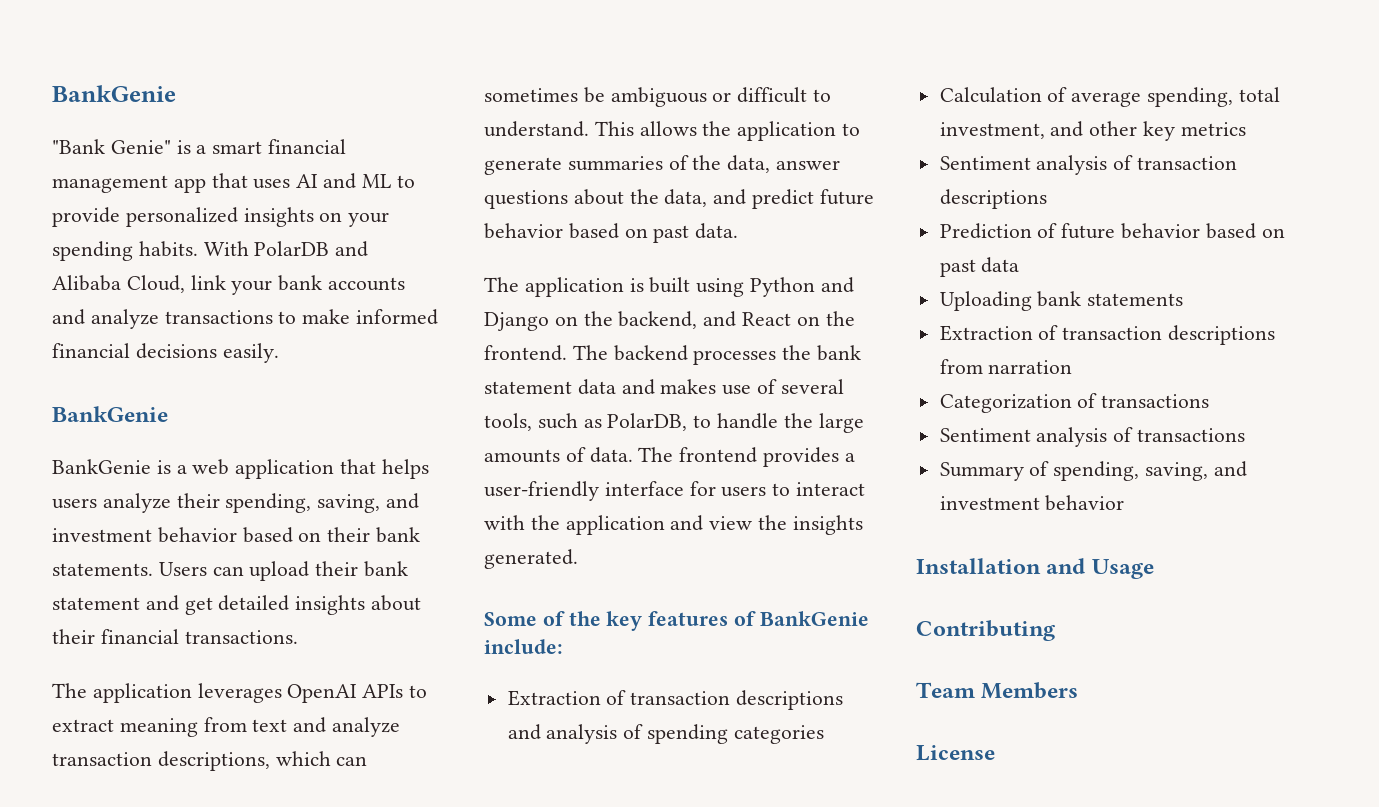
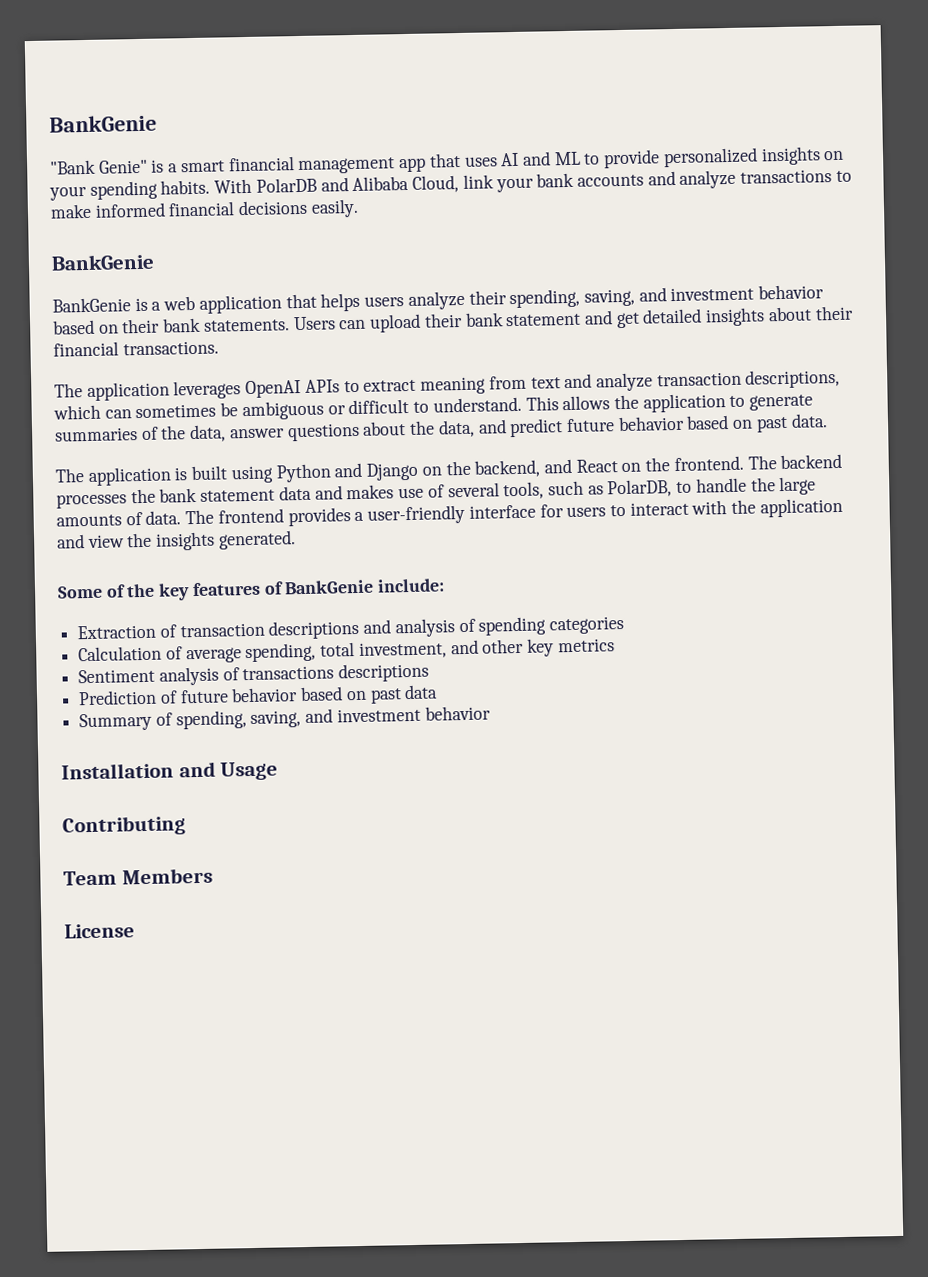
- Sentiment analysis of transaction descriptions
+ Sentiment analysis of transactions descriptions
- Uploading bank statements
- Extraction of transaction descriptions from narration
- Categorization of transactions
- Sentiment analysis of transactions

